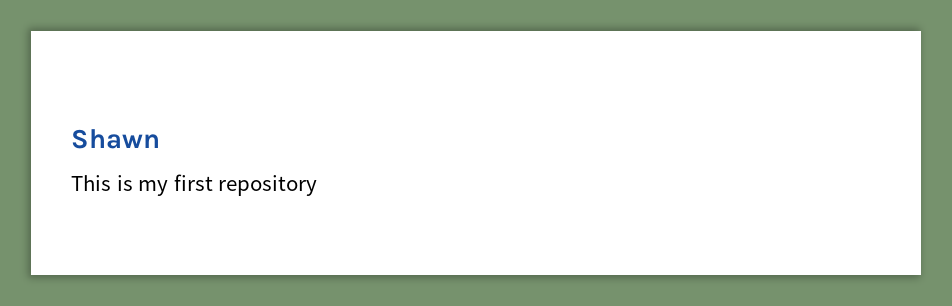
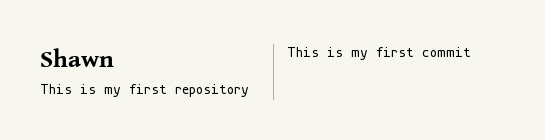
- This is my first repository
+ This is my first repository This is my first commit

